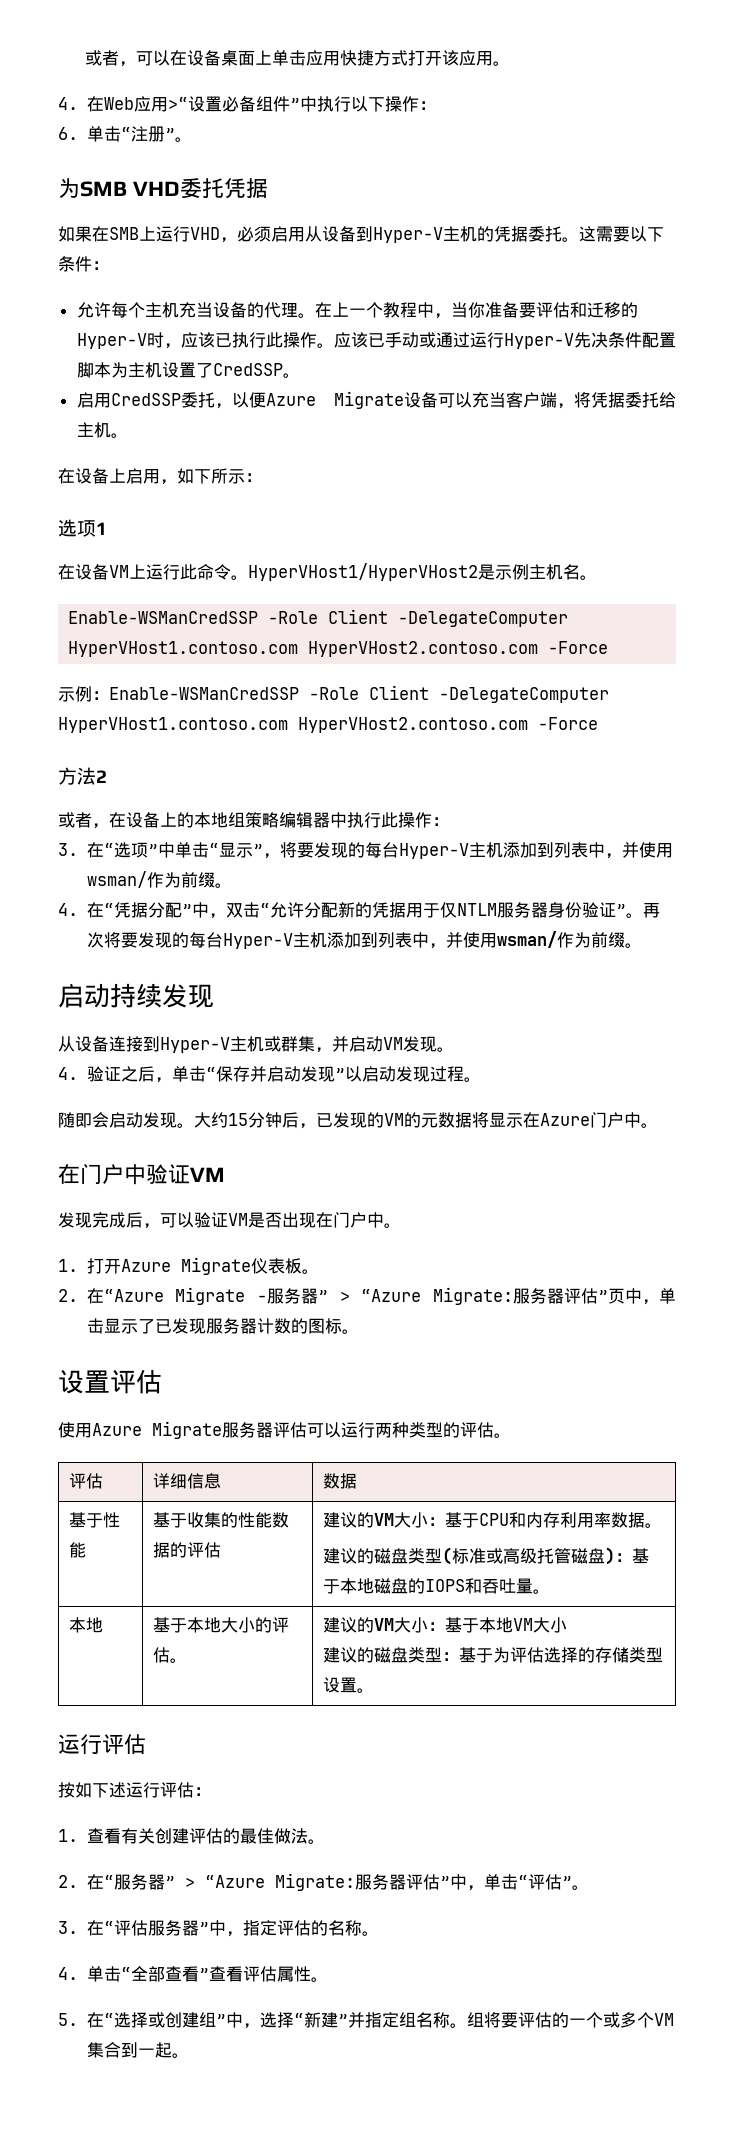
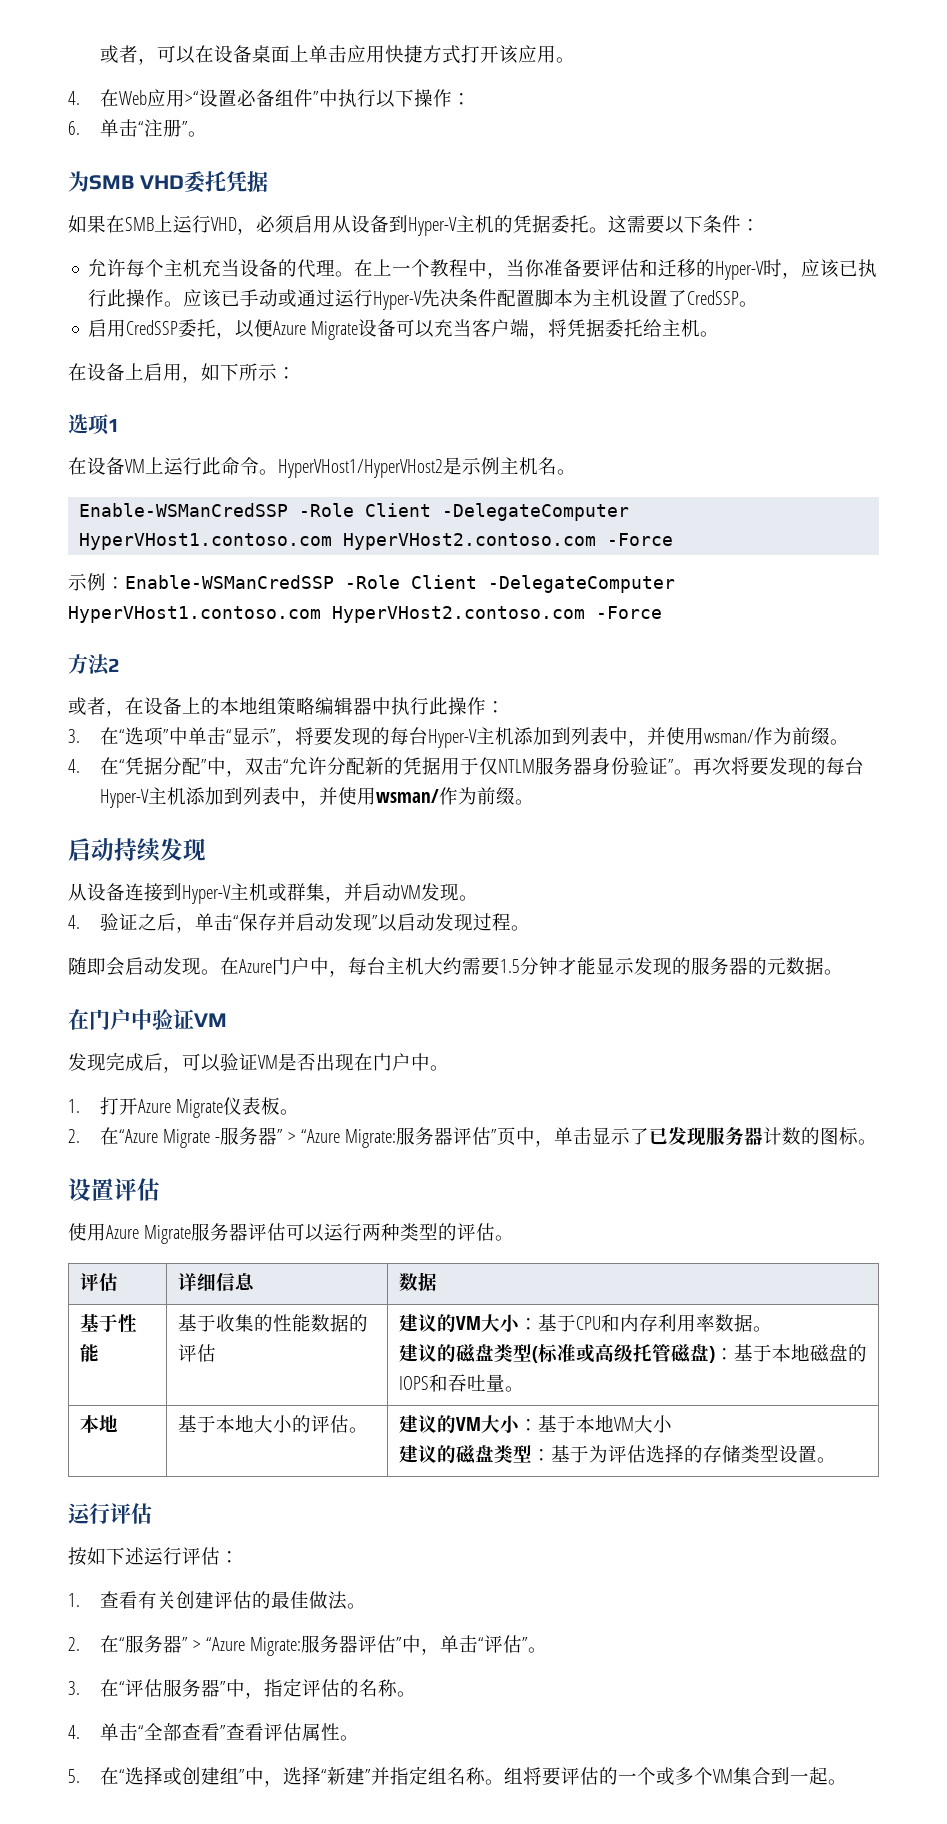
- 大约15分钟后，已发现的VM的元数据将显示在Azure门户中。
+ 在Azure门户中，每台主机大约需要1.5分钟才能显示发现的服务器的元数据。

